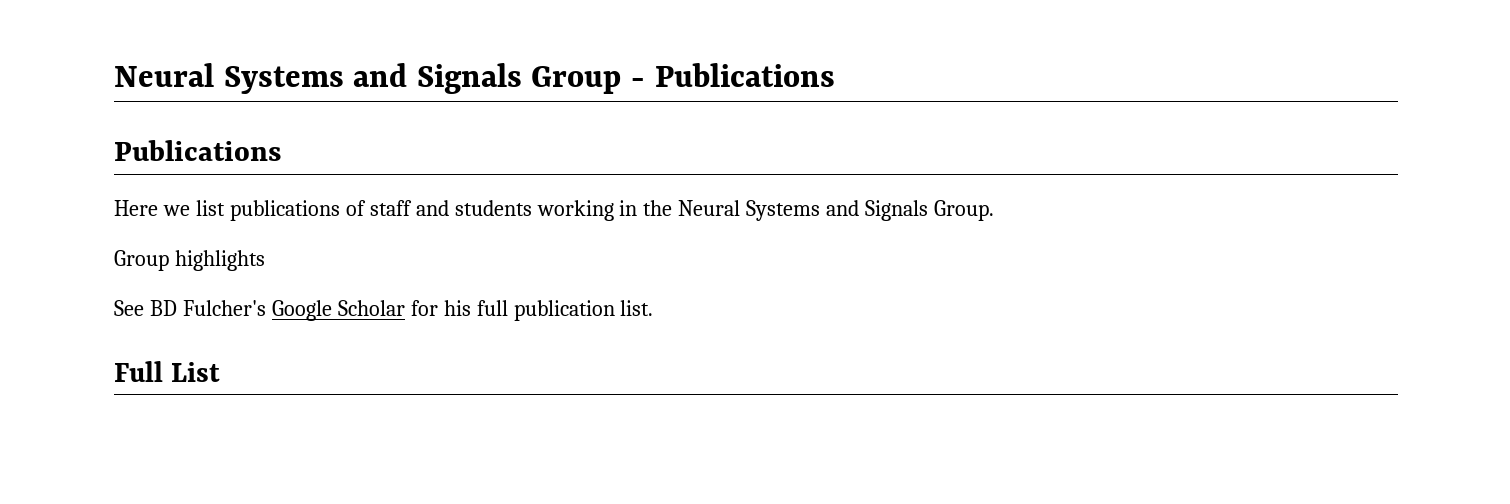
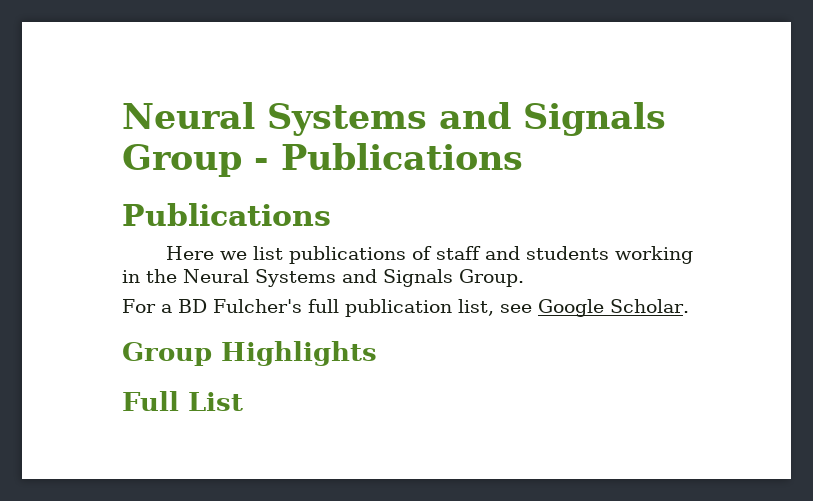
- Group highlights
- See BD Fulcher's Google Scholar for his full publication list.
+ For a BD Fulcher's full publication list, see Google Scholar.
+ Group Highlights

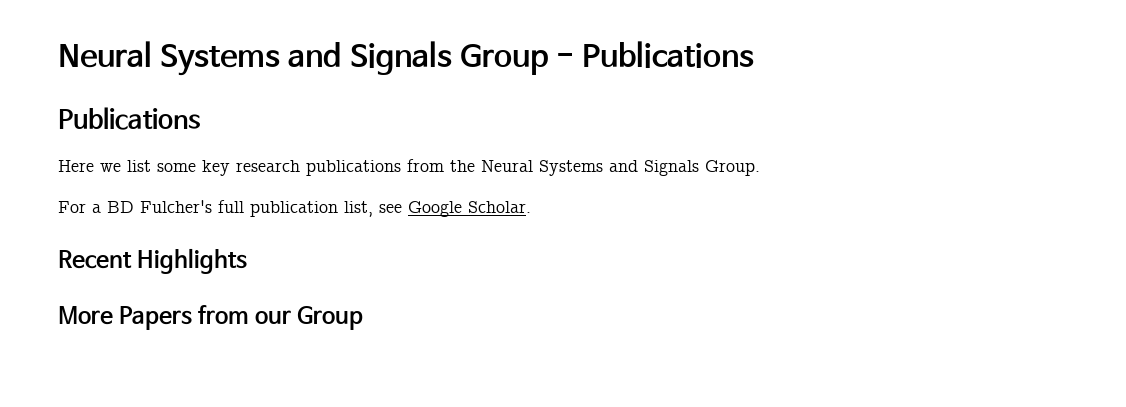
- Here we list publications of staff and students working in the Neural Systems and Signals Group.
+ Here we list some key research publications from the Neural Systems and Signals Group.
- Group Highlights
+ Recent Highlights
- Full List
+ More Papers from our Group

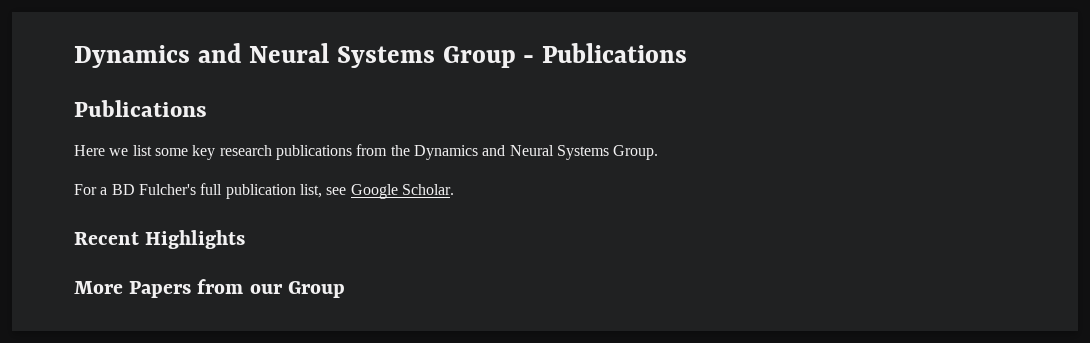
- Neural Systems and Signals Group - Publications
+ Dynamics and Neural Systems Group - Publications
- Here we list some key research publications from the Neural Systems and Signals Group.
+ Here we list some key research publications from the Dynamics and Neural Systems Group.

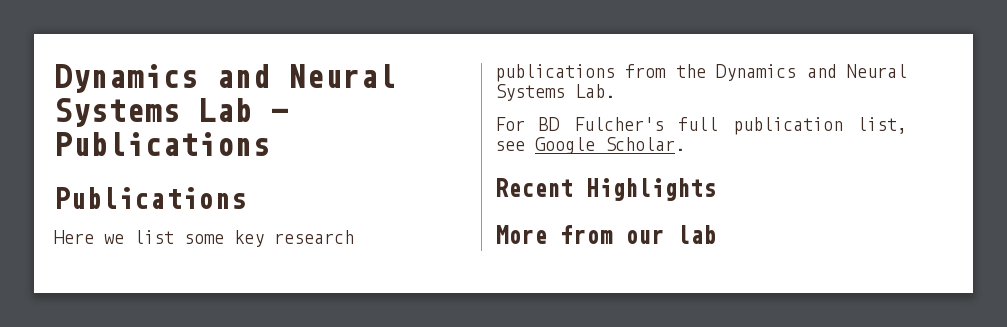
- Dynamics and Neural Systems Group - Publications
+ Dynamics and Neural Systems Lab - Publications
- Here we list some key research publications from the Dynamics and Neural Systems Group.
+ Here we list some key research publications from the Dynamics and Neural Systems Lab.
- For a BD Fulcher's full publication list, see Google Scholar.
+ For BD Fulcher's full publication list, see Google Scholar.
- More Papers from our Group
+ More from our lab

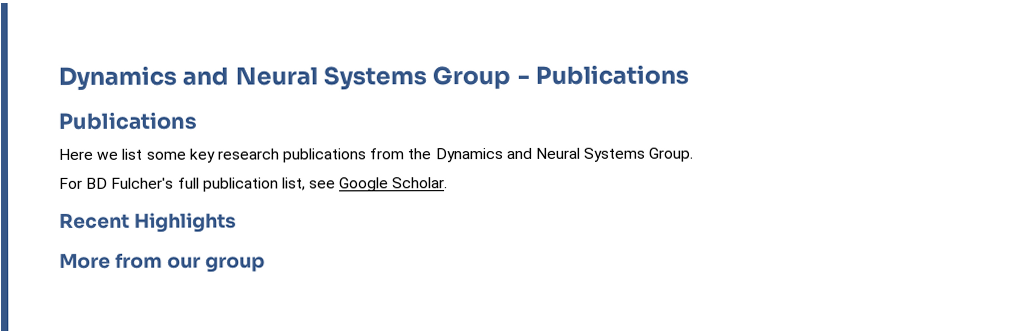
- Dynamics and Neural Systems Lab - Publications
+ Dynamics and Neural Systems Group - Publications
- Here we list some key research publications from the Dynamics and Neural Systems Lab.
+ Here we list some key research publications from the Dynamics and Neural Systems Group.
- More from our lab
+ More from our group

